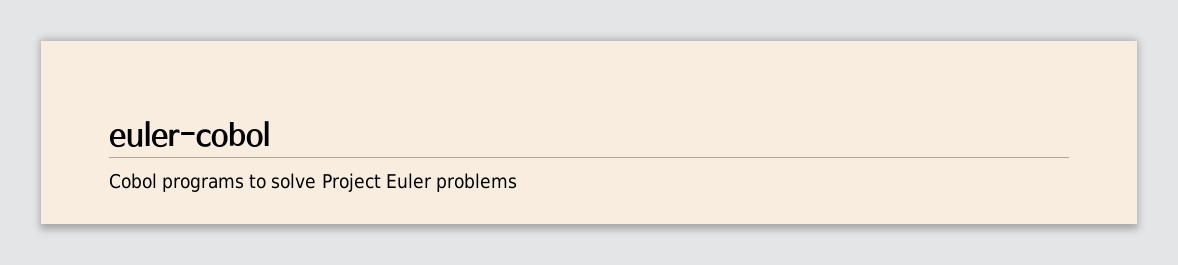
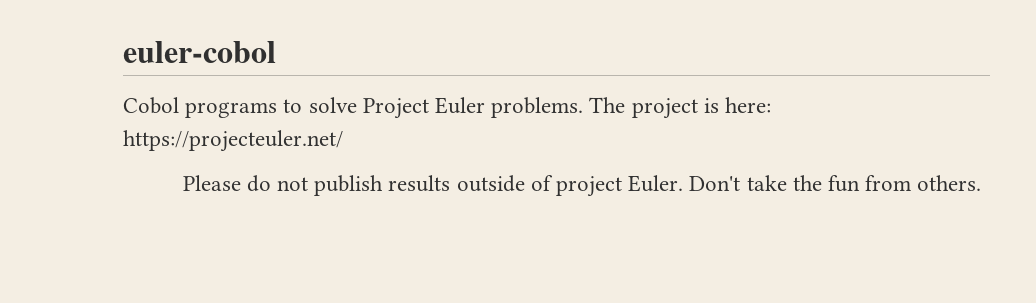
- Cobol programs to solve Project Euler problems
+ Cobol programs to solve Project Euler problems. The project is here: https://projecteuler.net/
+ Please do not publish results outside of project Euler. Don't take the fun from others.

